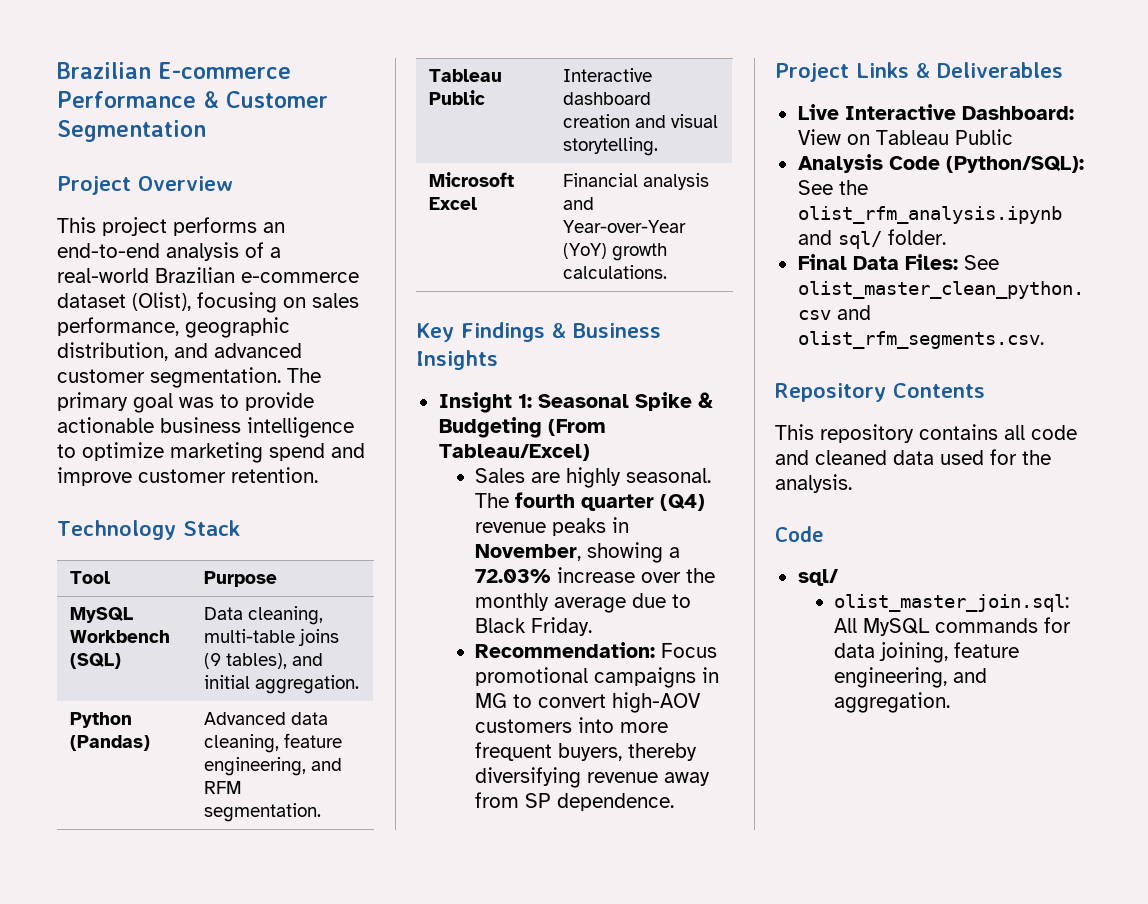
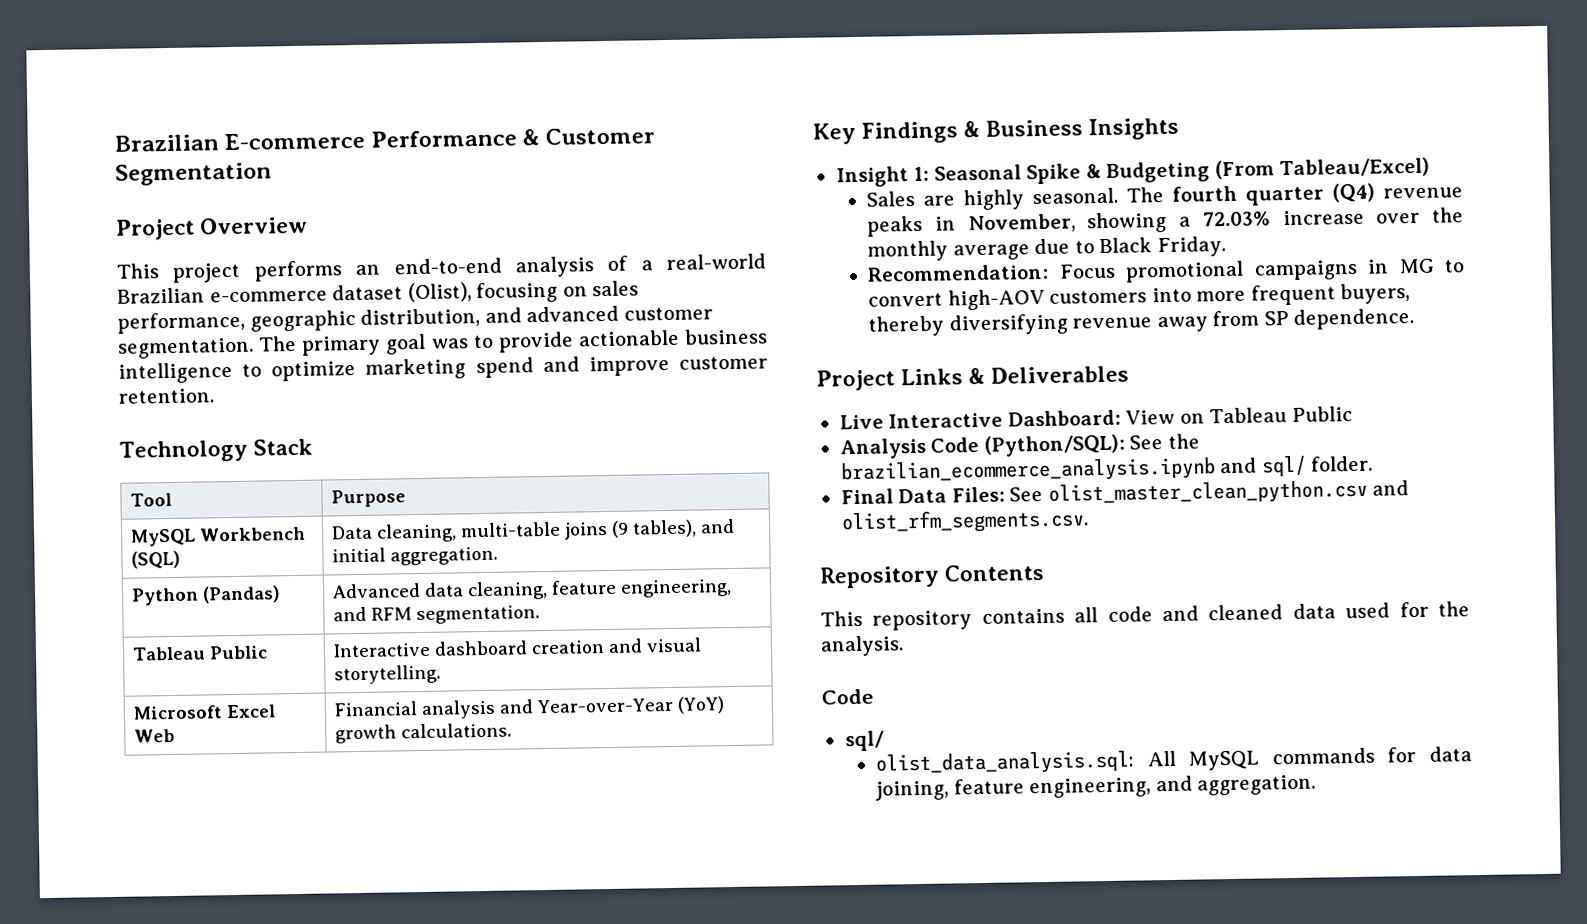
- Microsoft Excel | Financial analysis and Year-over-Year (YoY) growth calculations.
+ Microsoft Excel Web | Financial analysis and Year-over-Year (YoY) growth calculations.
- Analysis Code (Python/SQL): See the olist_rfm_analysis.ipynb and sql/ folder.
+ Analysis Code (Python/SQL): See the brazilian_ecommerce_analysis.ipynb and sql/ folder.
- olist_master_join.sql: All MySQL commands for data joining, feature engineering, and aggregation.
+ olist_data_analysis.sql: All MySQL commands for data joining, feature engineering, and aggregation.

